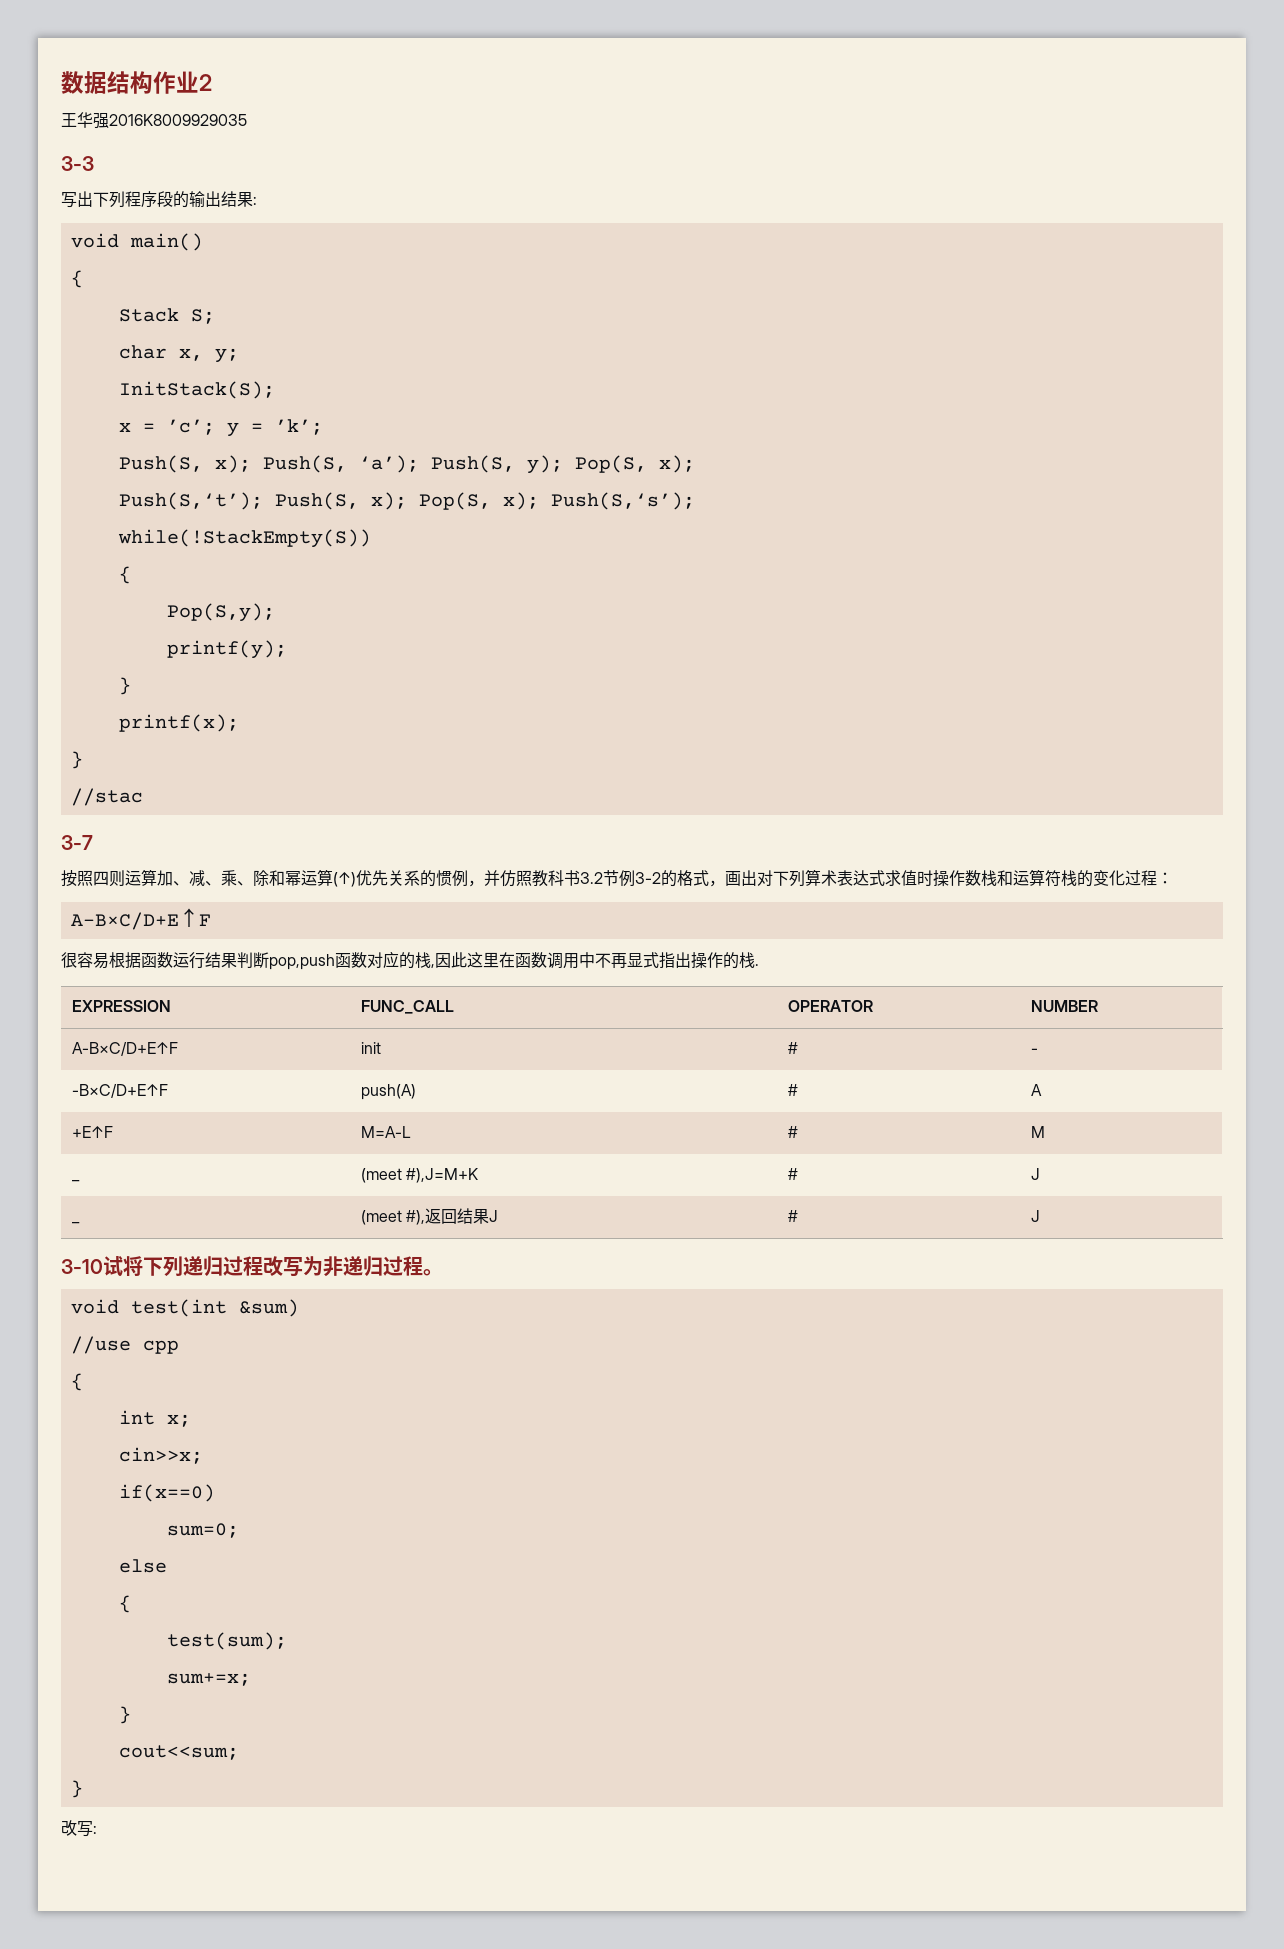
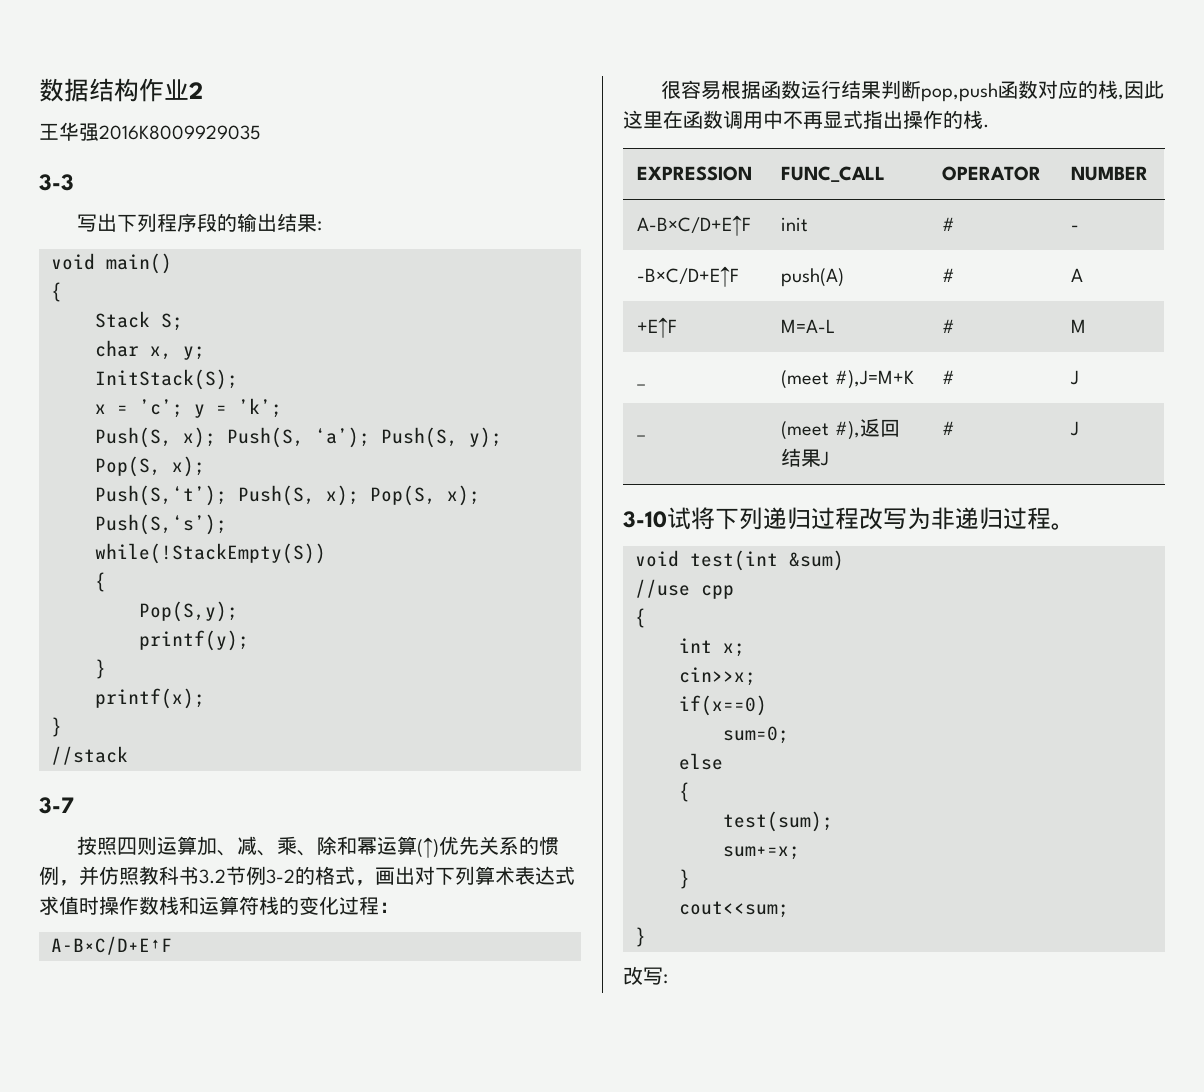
- //stac
+ //stack

